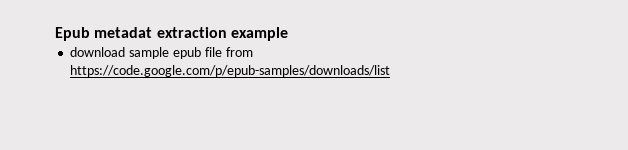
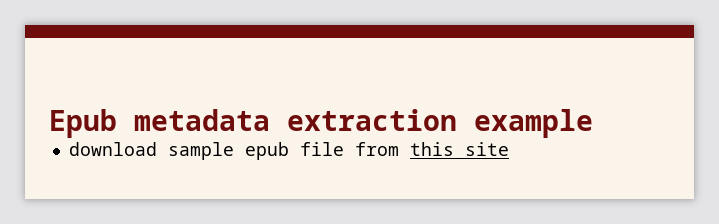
- Epub metadat extraction example
+ Epub metadata extraction example
- download sample epub file from https://code.google.com/p/epub-samples/downloads/list
+ download sample epub file from this site

